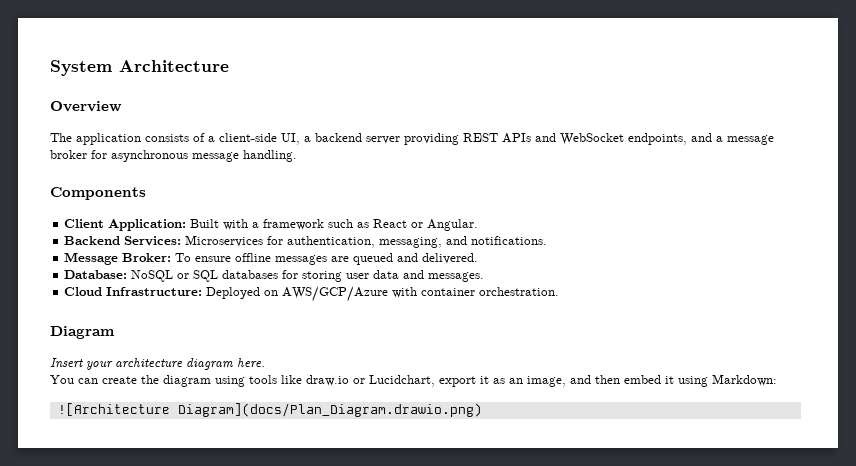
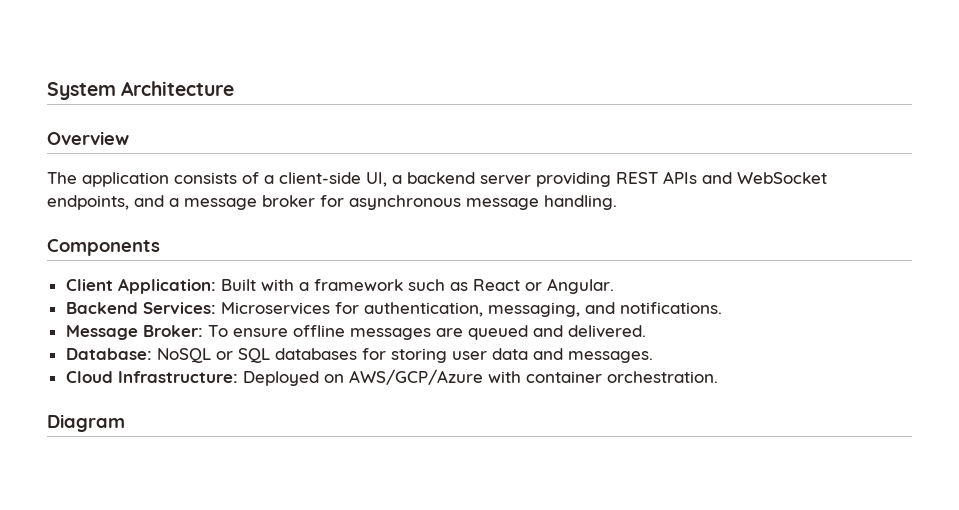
- Insert your architecture diagram here.
- You can create the diagram using tools like draw.io or Lucidchart, export it as an image, and then embed it using Markdown:
- ![Architecture Diagram](docs/Plan_Diagram.drawio.png)

